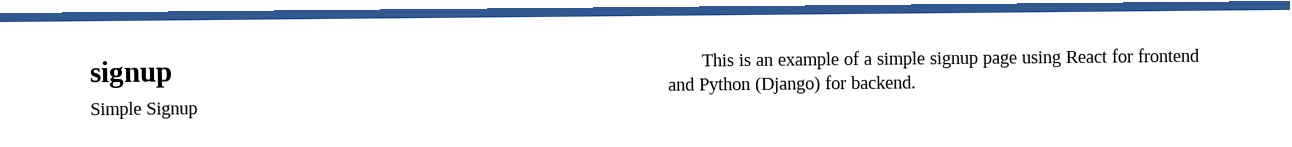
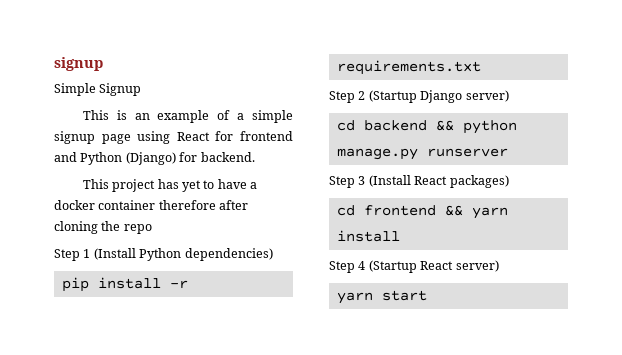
+ This project has yet to have a docker container therefore after cloning the repo
+ Step 1 (Install Python dependencies)
+ pip install -r requirements.txt
+ Step 2 (Startup Django server)
+ cd backend && python manage.py runserver
+ Step 3 (Install React packages)
+ cd frontend && yarn install
+ Step 4 (Startup React server)
+ yarn start

